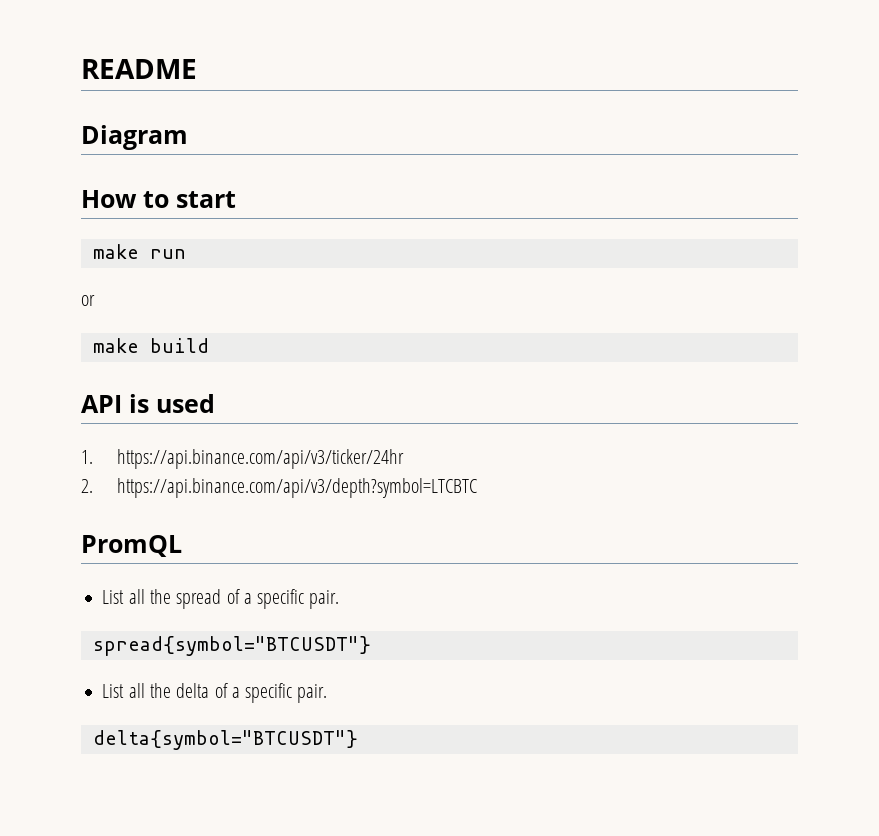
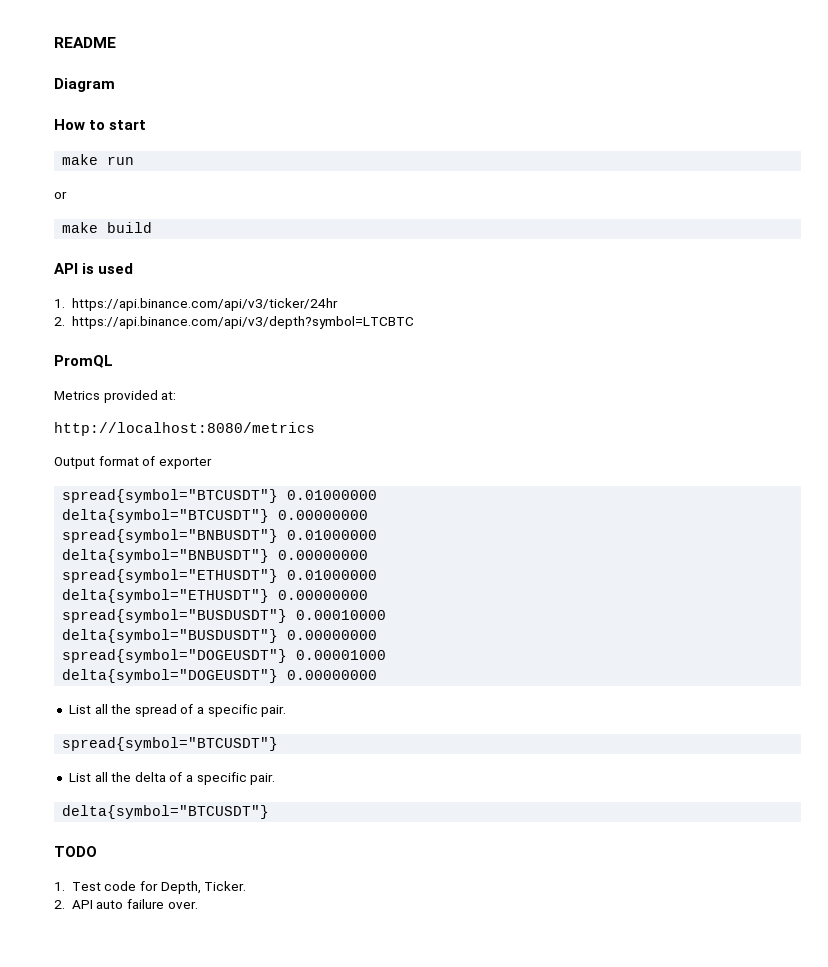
+ Metrics provided at:
+ http://localhost:8080/metrics
+ Output format of exporter
+ spread{symbol="BTCUSDT"} 0.01000000
+ delta{symbol="BTCUSDT"} 0.00000000
+ spread{symbol="BNBUSDT"} 0.01000000
+ delta{symbol="BNBUSDT"} 0.00000000
+ spread{symbol="ETHUSDT"} 0.01000000
+ delta{symbol="ETHUSDT"} 0.00000000
+ spread{symbol="BUSDUSDT"} 0.00010000
+ delta{symbol="BUSDUSDT"} 0.00000000
+ spread{symbol="DOGEUSDT"} 0.00001000
+ delta{symbol="DOGEUSDT"} 0.00000000
+ TODO
+ 1. Test code for Depth, Ticker.
+ 2. API auto failure over.

